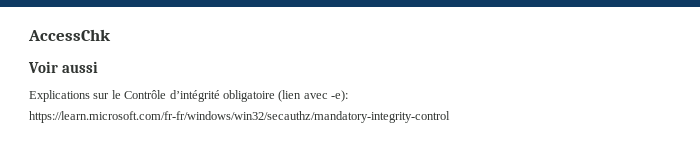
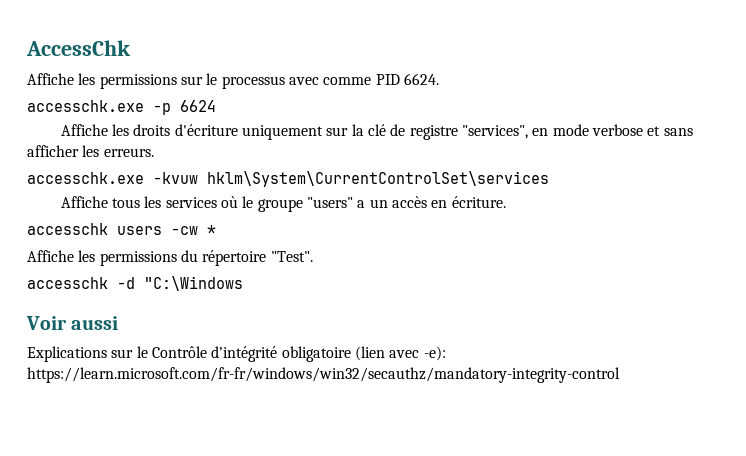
+ Affiche les permissions sur le processus avec comme PID 6624.
+ accesschk.exe -p 6624
+ Affiche les droits d'écriture uniquement sur la clé de registre "services", en mode verbose et sans afficher les erreurs.
+ accesschk.exe -kvuw hklm\System\CurrentControlSet\services
+ Affiche tous les services où le groupe "users" a un accès en écriture.
+ accesschk users -cw *
+ Affiche les permissions du répertoire "Test".
+ accesschk -d "C:\Windows

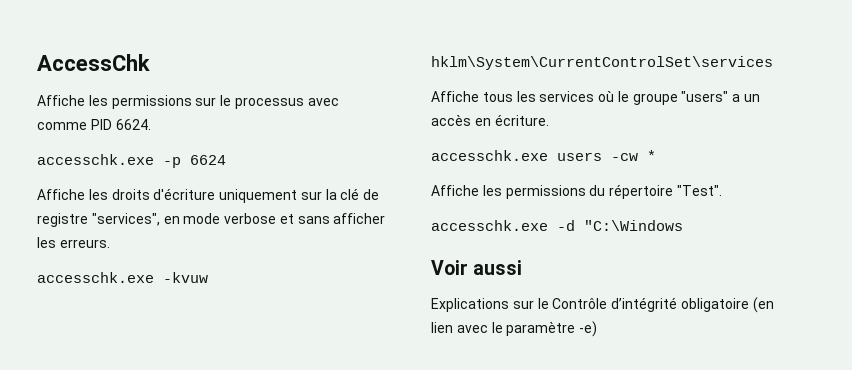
- accesschk users -cw *
+ accesschk.exe users -cw *
- accesschk -d "C:\Windows
+ accesschk.exe -d "C:\Windows
- Explications sur le Contrôle d’intégrité obligatoire (lien avec -e): https://learn.microsoft.com/fr-fr/windows/win32/secauthz/mandatory-integrity-control
+ Explications sur le Contrôle d’intégrité obligatoire (en lien avec le paramètre -e)

